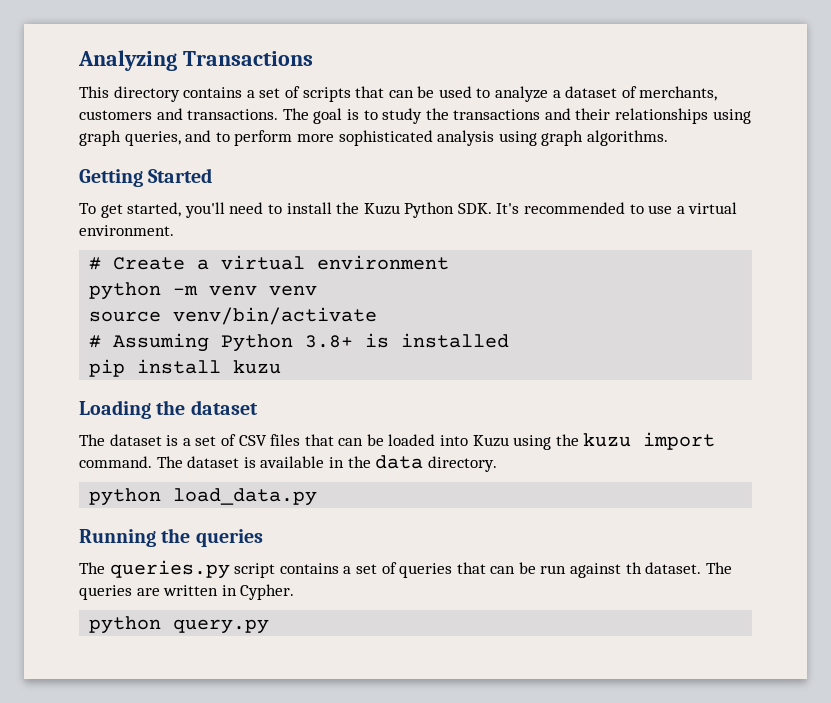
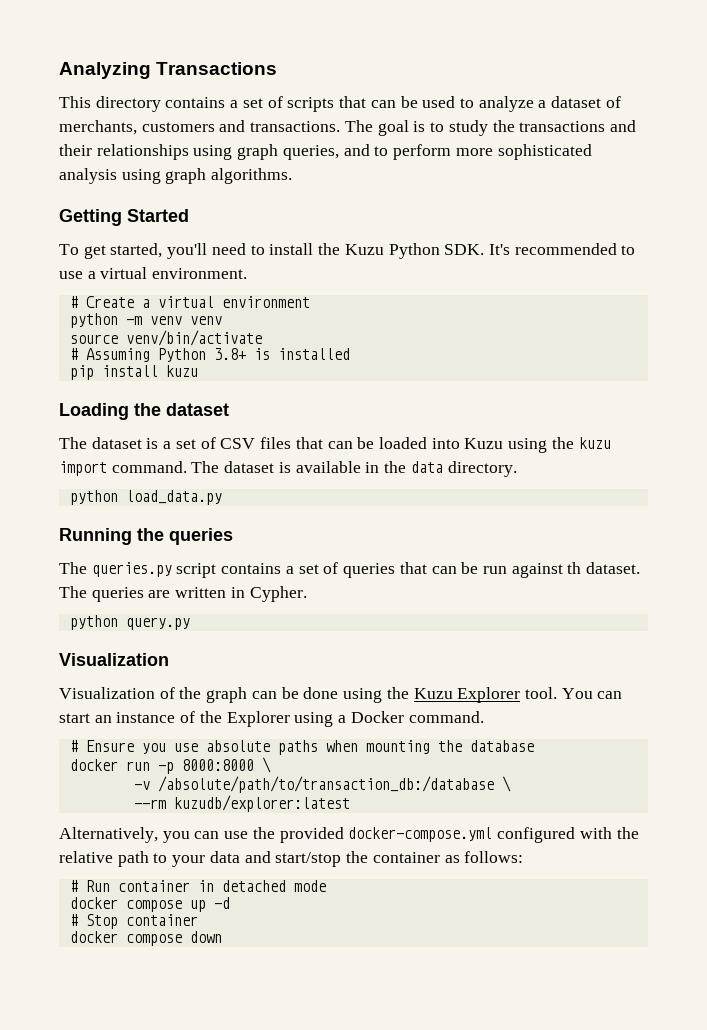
  python query.py
+ Visualization
+ Visualization of the graph can be done using the Kuzu Explorer tool. You can start an instance of the Explorer using a Docker command.
+ # Ensure you use absolute paths when mounting the database
+ docker run -p 8000:8000 \
+ -v /absolute/path/to/transaction_db:/database \
+ --rm kuzudb/explorer:latest
+ Alternatively, you can use the provided docker-compose.yml configured with the relative path to your data and start/stop the container as follows:
+ # Run container in detached mode
+ docker compose up -d
+ # Stop container
+ docker compose down

